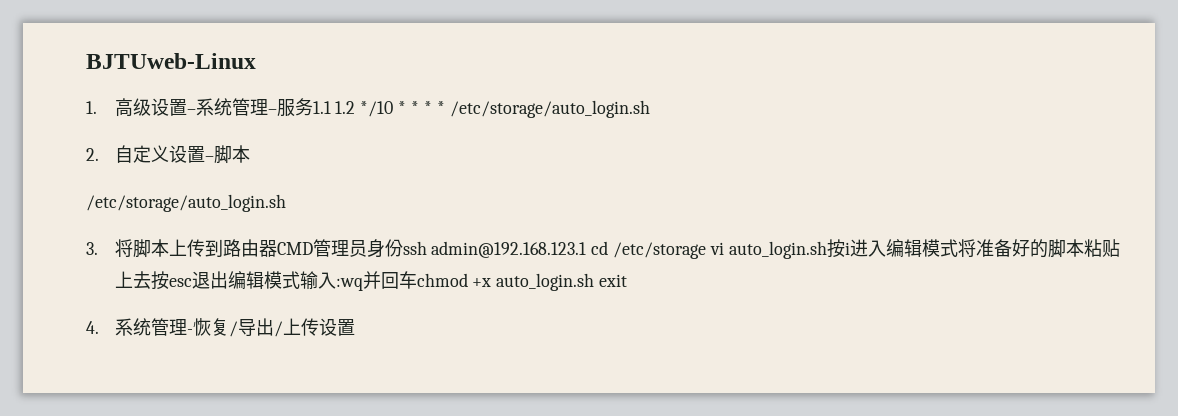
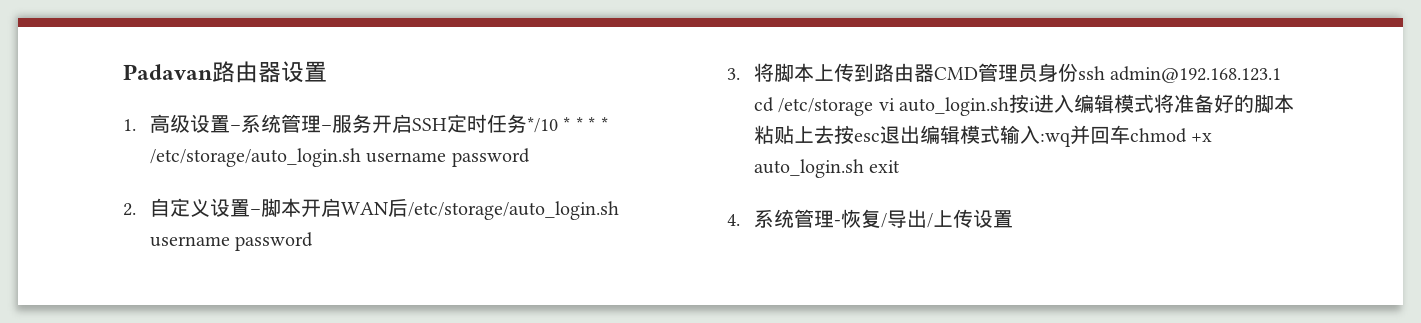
- BJTUweb-Linux
+ Padavan路由器设置
- 1.高级设置–系统管理–服务1.1 1.2 */10 * * * * /etc/storage/auto_login.sh
+ 1.高级设置–系统管理–服务开启SSH定时任务*/10 * * * * /etc/storage/auto_login.sh username password
- 2.自定义设置–脚本
- /etc/storage/auto_login.sh
+ 2.自定义设置–脚本开启WAN后/etc/storage/auto_login.sh username password

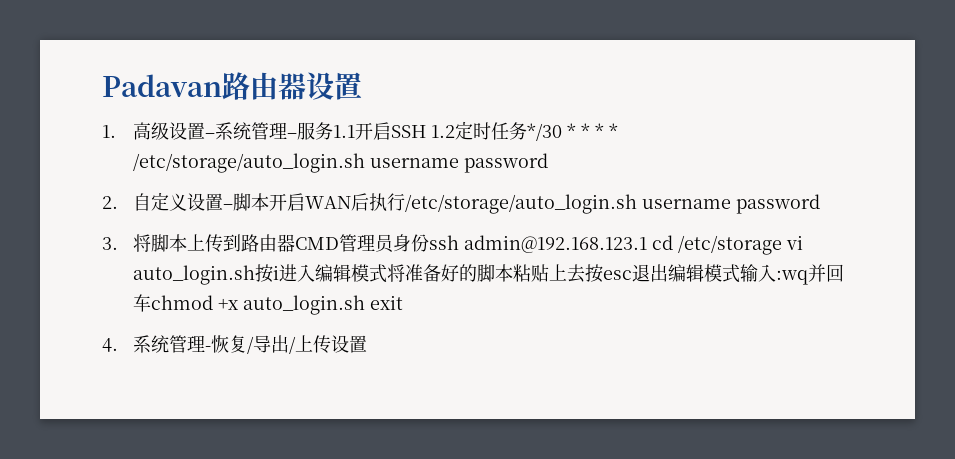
- 1.高级设置–系统管理–服务开启SSH定时任务*/10 * * * * /etc/storage/auto_login.sh username password
+ 1.高级设置–系统管理–服务1.1开启SSH 1.2定时任务*/30 * * * * /etc/storage/auto_login.sh username password
- 2.自定义设置–脚本开启WAN后/etc/storage/auto_login.sh username password
+ 2.自定义设置–脚本开启WAN后执行/etc/storage/auto_login.sh username password

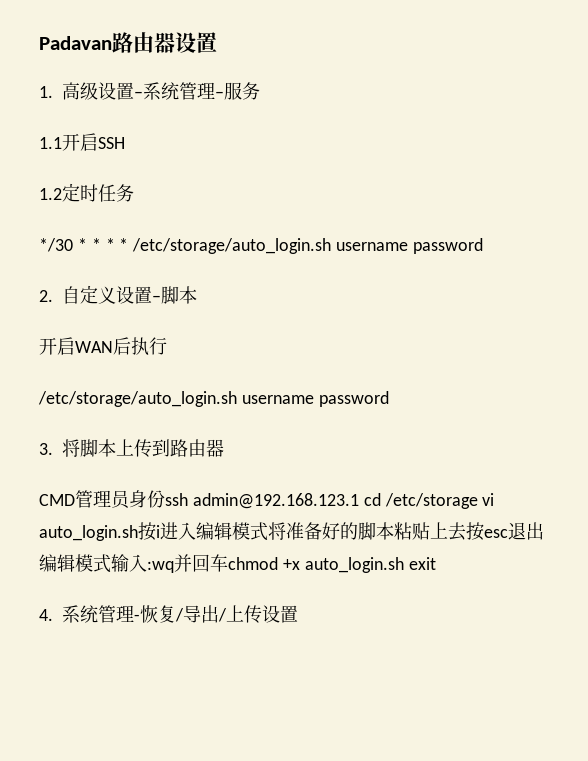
- 1.高级设置–系统管理–服务1.1开启SSH 1.2定时任务*/30 * * * * /etc/storage/auto_login.sh username password
+ 1.高级设置–系统管理–服务
+ 1.1开启SSH
+ 1.2定时任务
+ */30 * * * * /etc/storage/auto_login.sh username password
- 2.自定义设置–脚本开启WAN后执行/etc/storage/auto_login.sh username password
+ 2.自定义设置–脚本
+ 开启WAN后执行
+ /etc/storage/auto_login.sh username password
- 3.将脚本上传到路由器CMD管理员身份ssh admin@192.168.123.1 cd /etc/storage vi auto_login.sh按i进入编辑模式将准备好的脚本粘贴上去按esc退出编辑模式输入:wq并回车chmod +x auto_login.sh exit
+ 3.将脚本上传到路由器
+ CMD管理员身份ssh admin@192.168.123.1 cd /etc/storage vi auto_login.sh按i进入编辑模式将准备好的脚本粘贴上去按esc退出编辑模式输入:wq并回车chmod +x auto_login.sh exit

